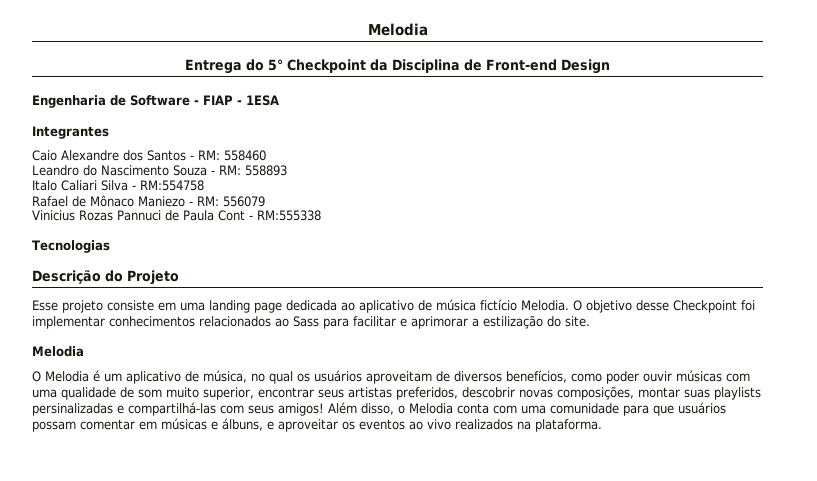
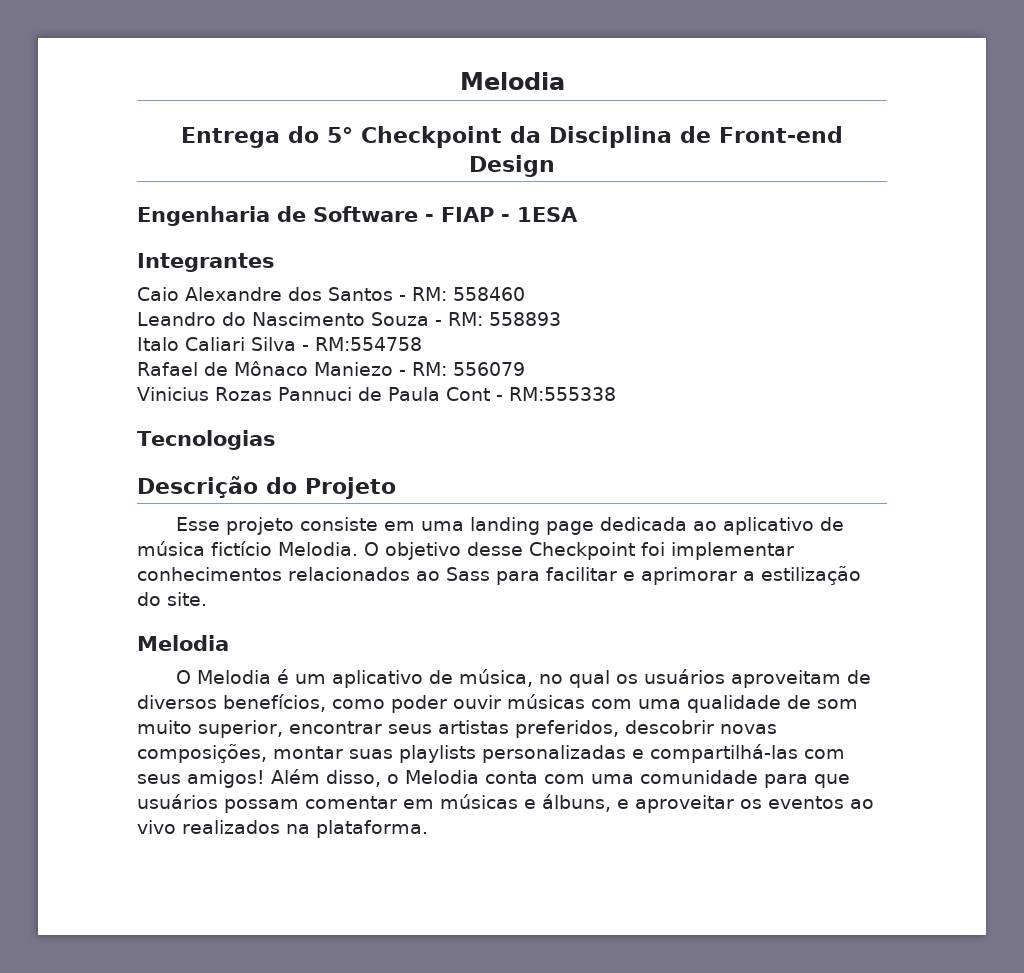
- O Melodia é um aplicativo de música, no qual os usuários aproveitam de diversos benefícios, como poder ouvir músicas com uma qualidade de som muito superior, encontrar seus artistas preferidos, descobrir novas composições, montar suas playlists persinalizadas e compartilhá-las com seus amigos!
+ O Melodia é um aplicativo de música, no qual os usuários aproveitam de diversos benefícios, como poder ouvir músicas com uma qualidade de som muito superior, encontrar seus artistas preferidos, descobrir novas composições, montar suas playlists personalizadas e compartilhá-las com seus amigos!

